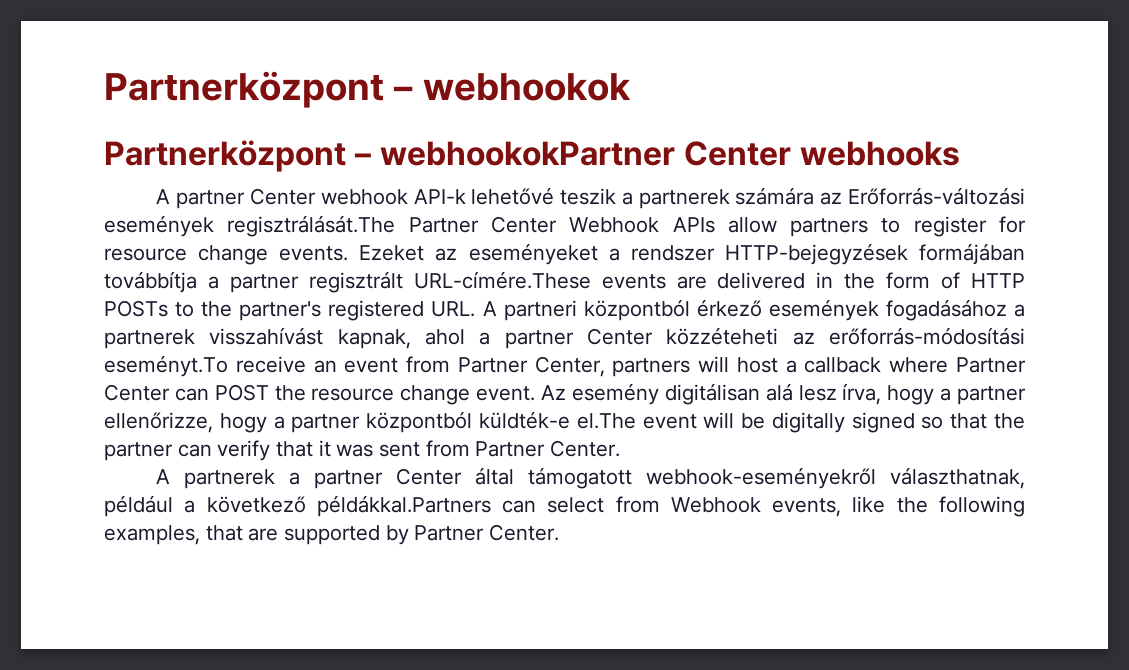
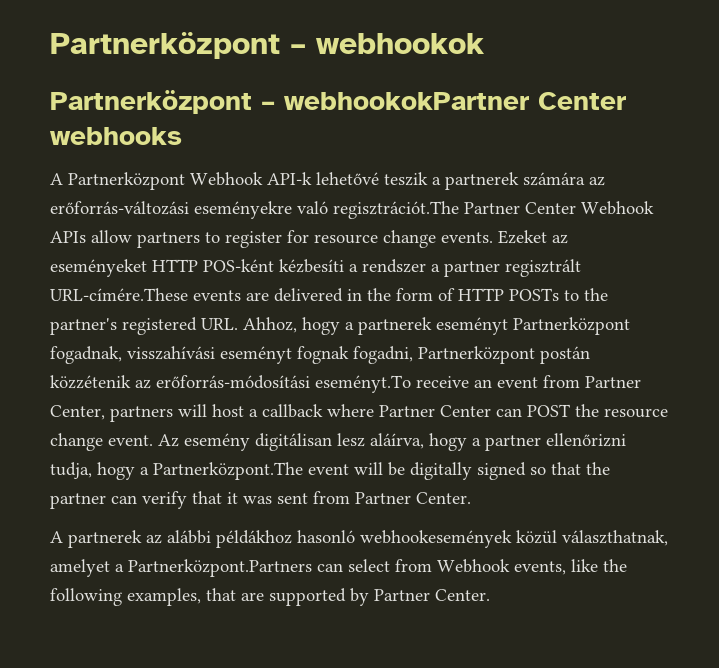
- A partner Center webhook API-k lehetővé teszik a partnerek számára az Erőforrás-változási események regisztrálását.The Partner Center Webhook APIs allow partners to register for resource change events.
+ A Partnerközpont Webhook API-k lehetővé teszik a partnerek számára az erőforrás-változási eseményekre való regisztrációt.The Partner Center Webhook APIs allow partners to register for resource change events.
- Ezeket az eseményeket a rendszer HTTP-bejegyzések formájában továbbítja a partner regisztrált URL-címére.These events are delivered in the form of HTTP POSTs to the partner's registered URL. A partneri központból érkező események fogadásához a partnerek visszahívást kapnak, ahol a partner Center közzéteheti az erőforrás-módosítási eseményt.To receive an event from Partner Center, partners will host a callback where Partner Center can POST the resource change event.
+ Ezeket az eseményeket HTTP POS-ként kézbesíti a rendszer a partner regisztrált URL-címére.These events are delivered in the form of HTTP POSTs to the partner's registered URL. Ahhoz, hogy a partnerek eseményt Partnerközpont fogadnak, visszahívási eseményt fognak fogadni, Partnerközpont postán közzétenik az erőforrás-módosítási eseményt.To receive an event from Partner Center, partners will host a callback where Partner Center can POST the resource change event.
- Az esemény digitálisan alá lesz írva, hogy a partner ellenőrizze, hogy a partner központból küldték-e el.The event will be digitally signed so that the partner can verify that it was sent from Partner Center.
+ Az esemény digitálisan lesz aláírva, hogy a partner ellenőrizni tudja, hogy a Partnerközpont.The event will be digitally signed so that the partner can verify that it was sent from Partner Center.
- A partnerek a partner Center által támogatott webhook-eseményekről választhatnak, például a következő példákkal.Partners can select from Webhook events, like the following examples, that are supported by Partner Center.
+ A partnerek az alábbi példákhoz hasonló webhookesemények közül választhatnak, amelyet a Partnerközpont.Partners can select from Webhook events, like the following examples, that are supported by Partner Center.

